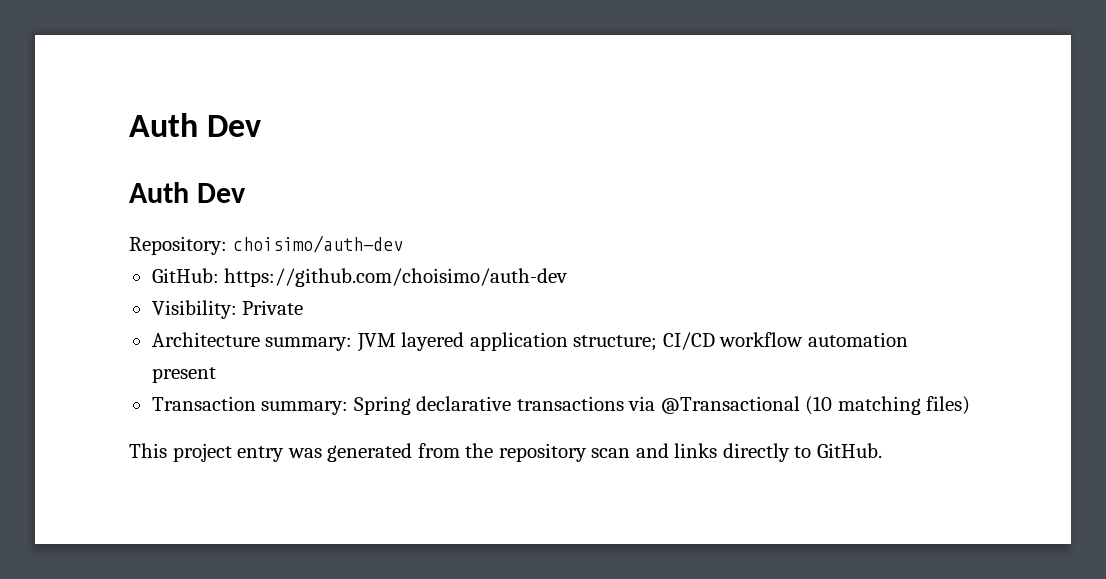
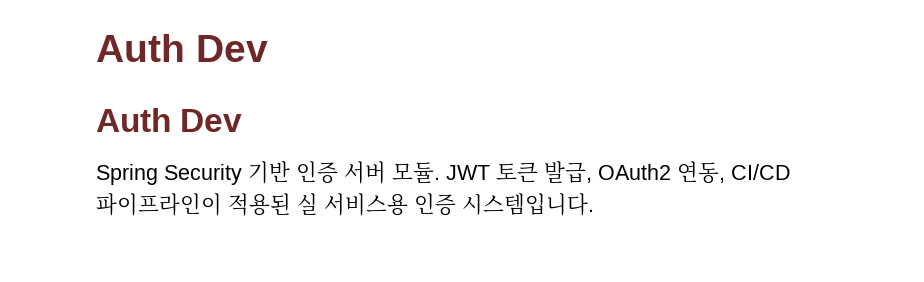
- Repository: choisimo/auth-dev
- GitHub: https://github.com/choisimo/auth-dev
- Visibility: Private
- Architecture summary: JVM layered application structure; CI/CD workflow automation present
- Transaction summary: Spring declarative transactions via @Transactional (10 matching files)
- This project entry was generated from the repository scan and links directly to GitHub.
+ Spring Security 기반 인증 서버 모듈. JWT 토큰 발급, OAuth2 연동, CI/CD 파이프라인이 적용된 실 서비스용 인증 시스템입니다.

